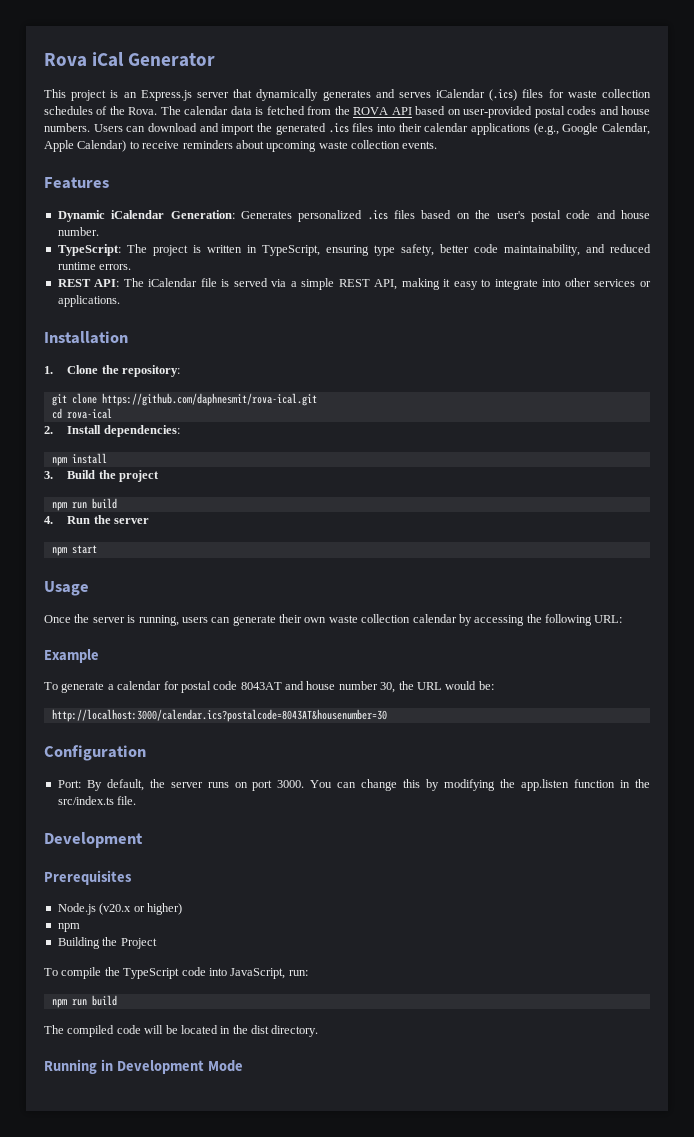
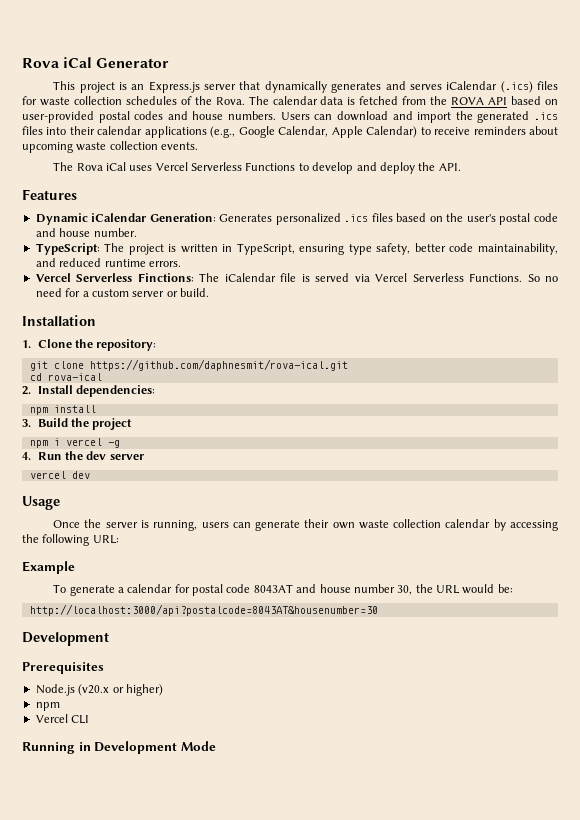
+ The Rova iCal uses Vercel Serverless Functions to develop and deploy the API.
- REST API: The iCalendar file is served via a simple REST API, making it easy to integrate into other services or applications.
+ Vercel Serverless Finctions: The iCalendar file is served via Vercel Serverless Functions. So no need for a custom server or build.
  3. Build the project
- npm run build
+ npm i vercel -g
- 4. Run the server
+ 4. Run the dev server
- npm start
+ vercel dev
- http://localhost:3000/calendar.ics?postalcode=8043AT&housenumber=30
- Configuration
- Port: By default, the server runs on port 3000. You can change this by modifying the app.listen function in the src/index.ts file.
+ http://localhost:3000/api?postalcode=8043AT&housenumber=30
- Building the Project
- To compile the TypeScript code into JavaScript, run:
- npm run build
- The compiled code will be located in the dist directory.
+ Vercel CLI

